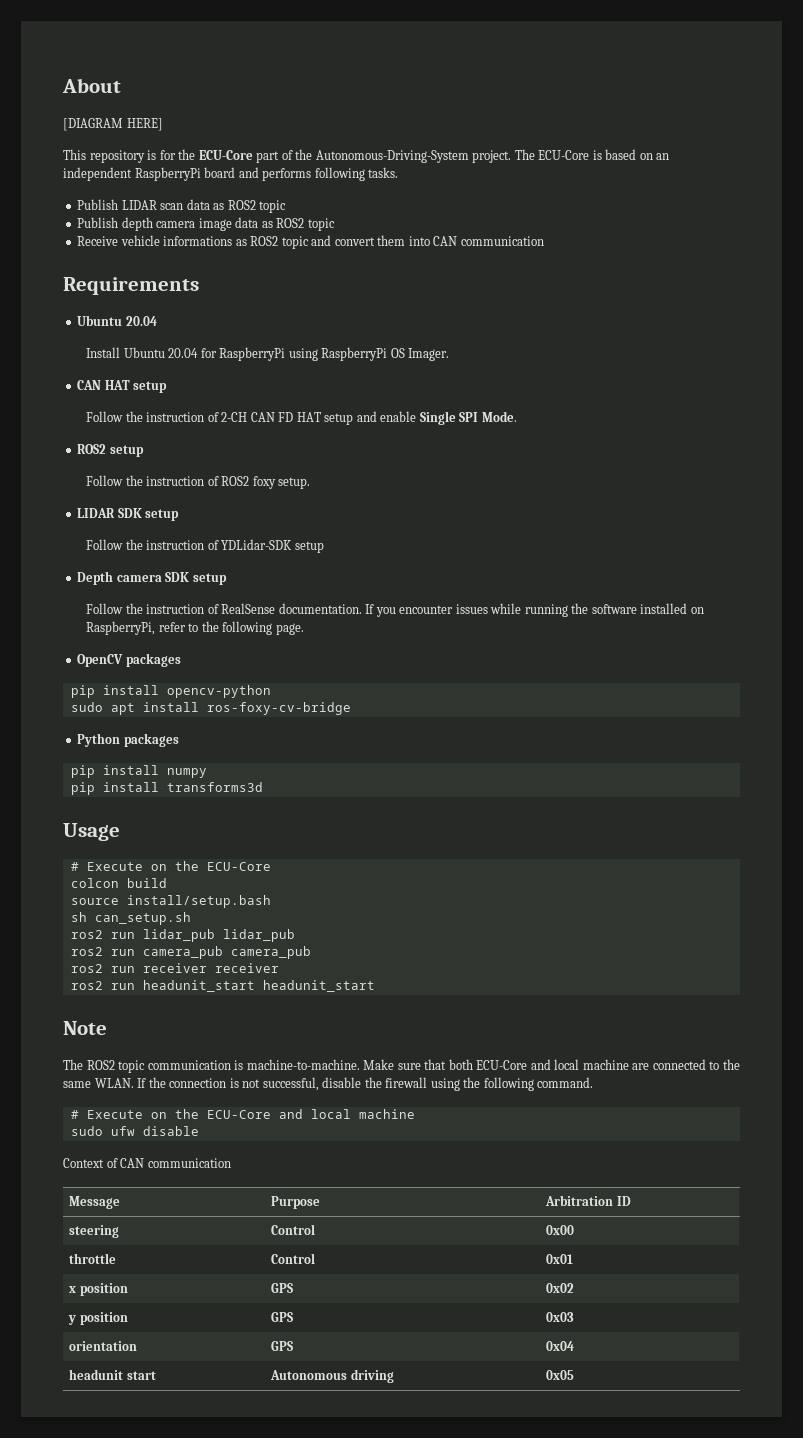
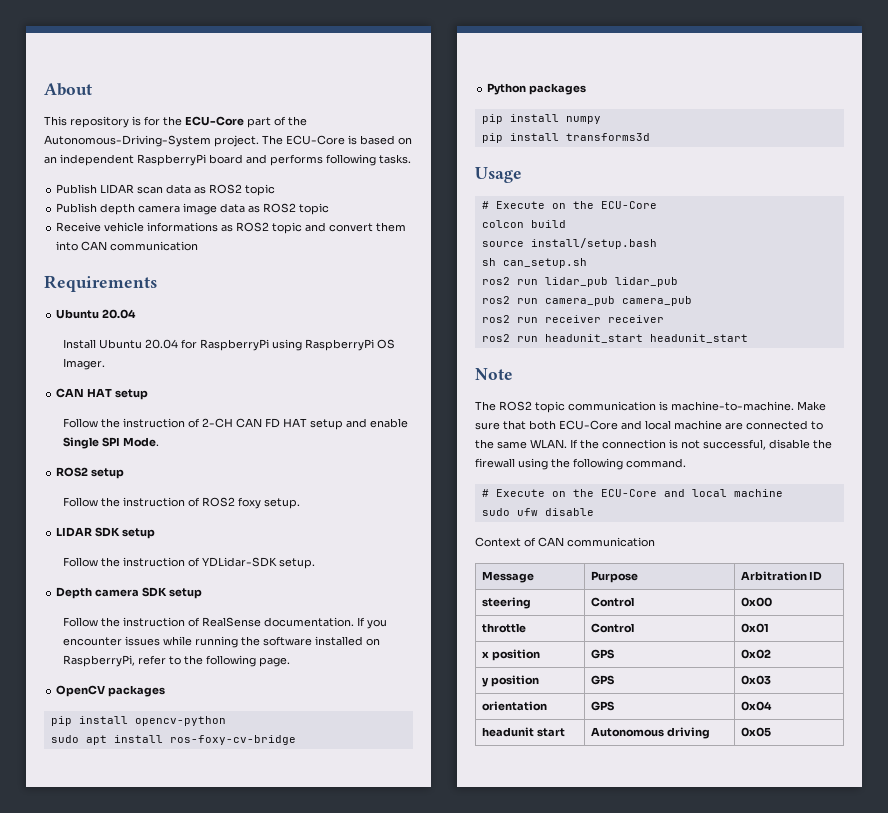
- [DIAGRAM HERE]
- Follow the instruction of YDLidar-SDK setup
+ Follow the instruction of YDLidar-SDK setup.

